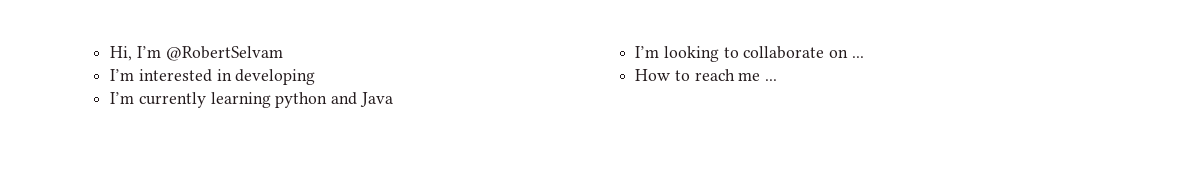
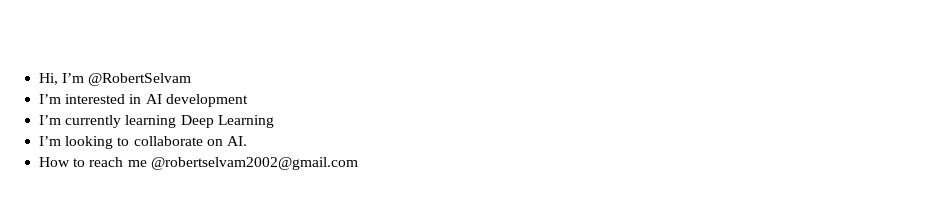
- I’m interested in developing
+ I’m interested in AI development
- I’m currently learning python and Java
+ I’m currently learning Deep Learning
- I’m looking to collaborate on ...
+ I’m looking to collaborate on AI.
- How to reach me ...
+ How to reach me @robertselvam2002@gmail.com

